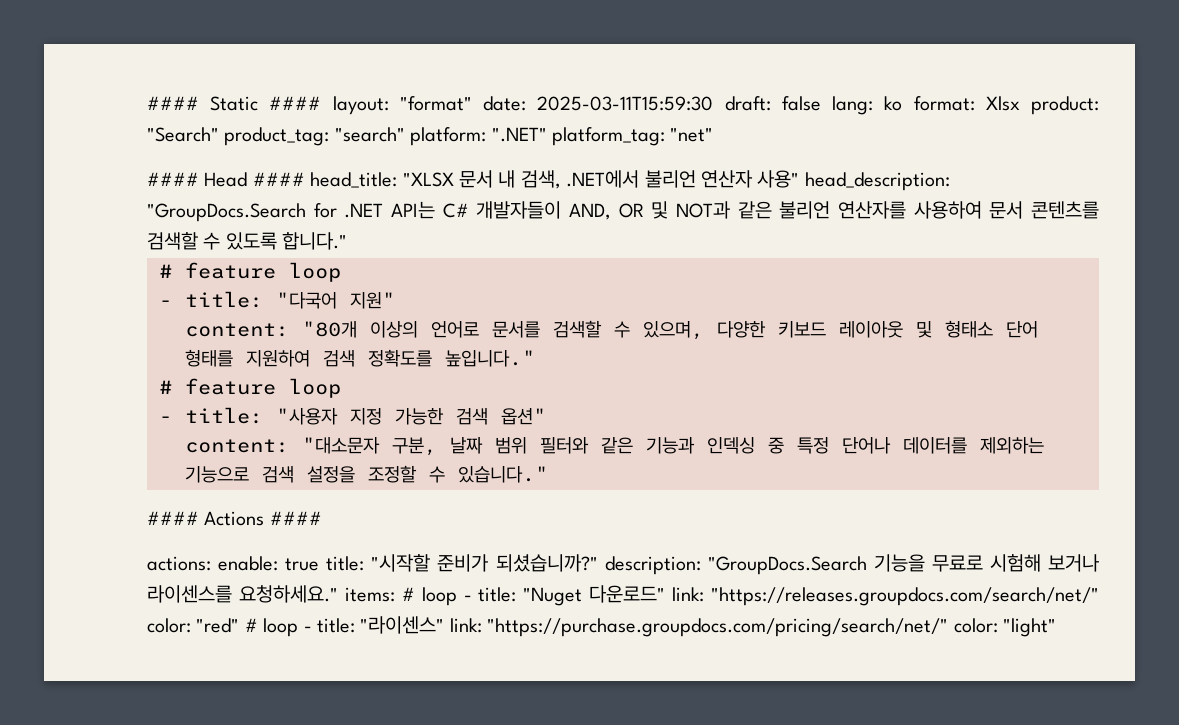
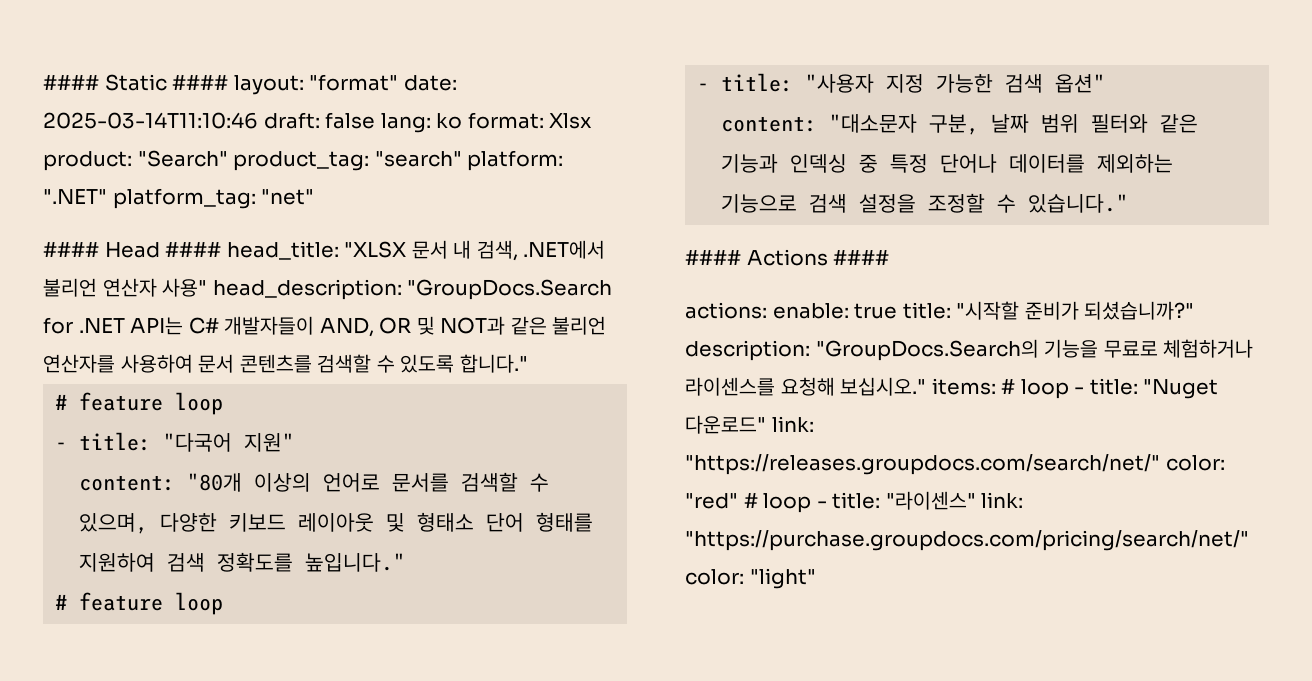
- #### Static #### layout: "format" date: 2025-03-11T15:59:30 draft: false lang: ko format: Xlsx product: "Search" product_tag: "search" platform: ".NET" platform_tag: "net"
+ #### Static #### layout: "format" date: 2025-03-14T11:10:46 draft: false lang: ko format: Xlsx product: "Search" product_tag: "search" platform: ".NET" platform_tag: "net"
- actions: enable: true title: "시작할 준비가 되셨습니까?" description: "GroupDocs.Search 기능을 무료로 시험해 보거나 라이센스를 요청하세요." items: # loop - title: "Nuget 다운로드" link: "https://releases.groupdocs.com/search/net/" color: "red" # loop - title: "라이센스" link: "https://purchase.groupdocs.com/pricing/search/net/" color: "light"
+ actions: enable: true title: "시작할 준비가 되셨습니까?" description: "GroupDocs.Search의 기능을 무료로 체험하거나 라이센스를 요청해 보십시오." items: # loop - title: "Nuget 다운로드" link: "https://releases.groupdocs.com/search/net/" color: "red" # loop - title: "라이센스" link: "https://purchase.groupdocs.com/pricing/search/net/" color: "light"

